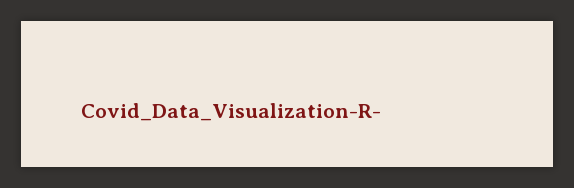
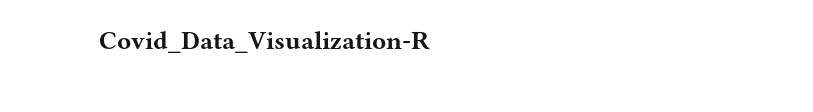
- Covid_Data_Visualization-R-
+ Covid_Data_Visualization-R

